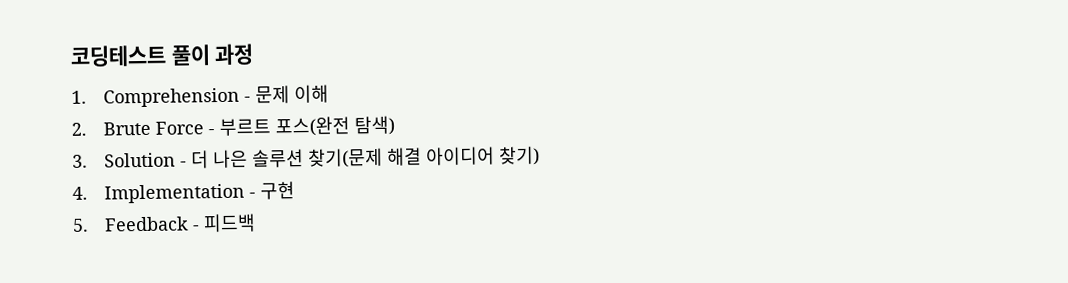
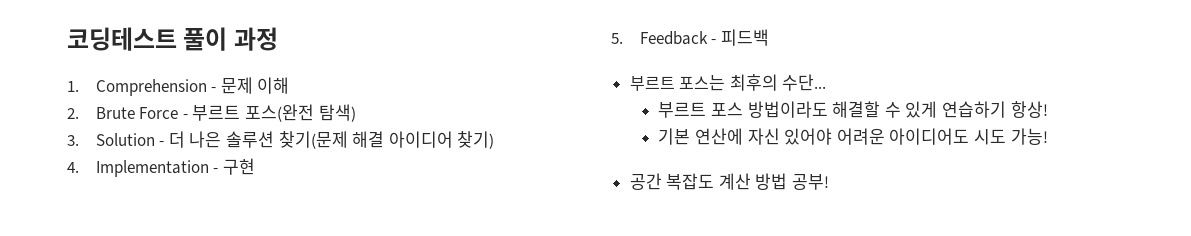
+ 부르트 포스는 최후의 수단...
+ 부르트 포스 방법이라도 해결할 수 있게 연습하기 항상!
+ 기본 연산에 자신 있어야 어려운 아이디어도 시도 가능!
+ 공간 복잡도 계산 방법 공부!

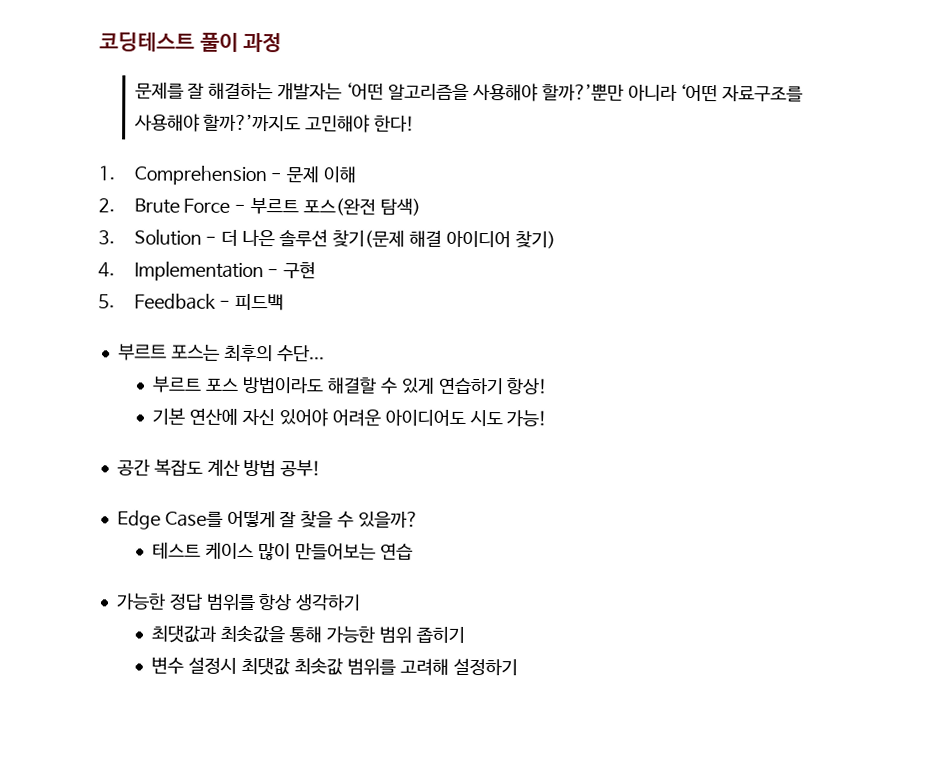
+ 문제를 잘 해결하는 개발자는 ‘어떤 알고리즘을 사용해야 할까?’뿐만 아니라 ‘어떤 자료구조를 사용해야 할까?’까지도 고민해야 한다!
+ Edge Case를 어떻게 잘 찾을 수 있을까?
+ 테스트 케이스 많이 만들어보는 연습
+ 가능한 정답 범위를 항상 생각하기
+ 최댓값과 최솟값을 통해 가능한 범위 좁히기
+ 변수 설정시 최댓값 최솟값 범위를 고려해 설정하기

